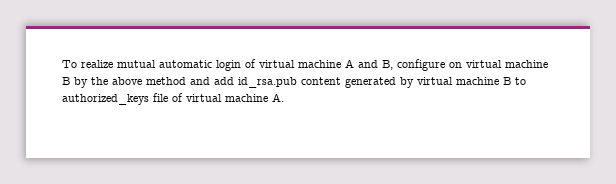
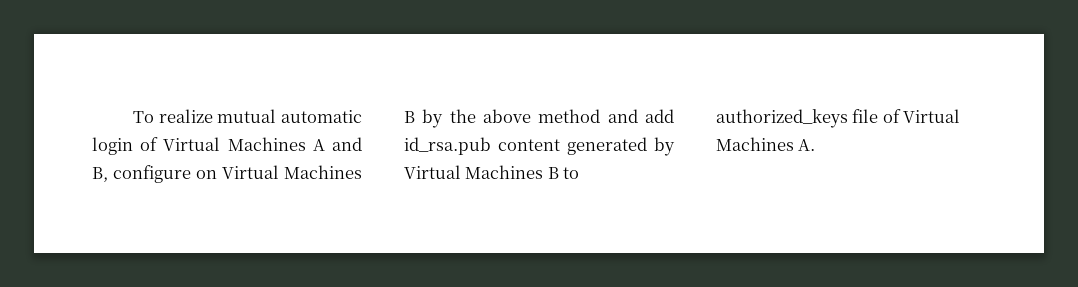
- To realize mutual automatic login of virtual machine A and B, configure on virtual machine B by the above method and add id_rsa.pub content generated by virtual machine B to authorized_keys file of virtual machine A.
+ To realize mutual automatic login of Virtual Machines A and B, configure on Virtual Machines B by the above method and add id_rsa.pub content generated by Virtual Machines B to authorized_keys file of Virtual Machines A.

